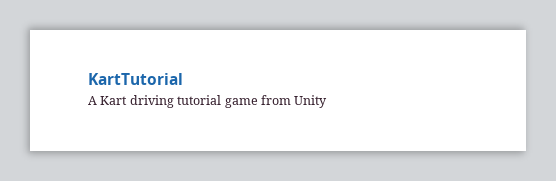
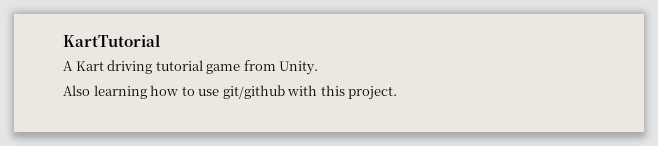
- A Kart driving tutorial game from Unity
+ A Kart driving tutorial game from Unity.
+ Also learning how to use git/github with this project.

